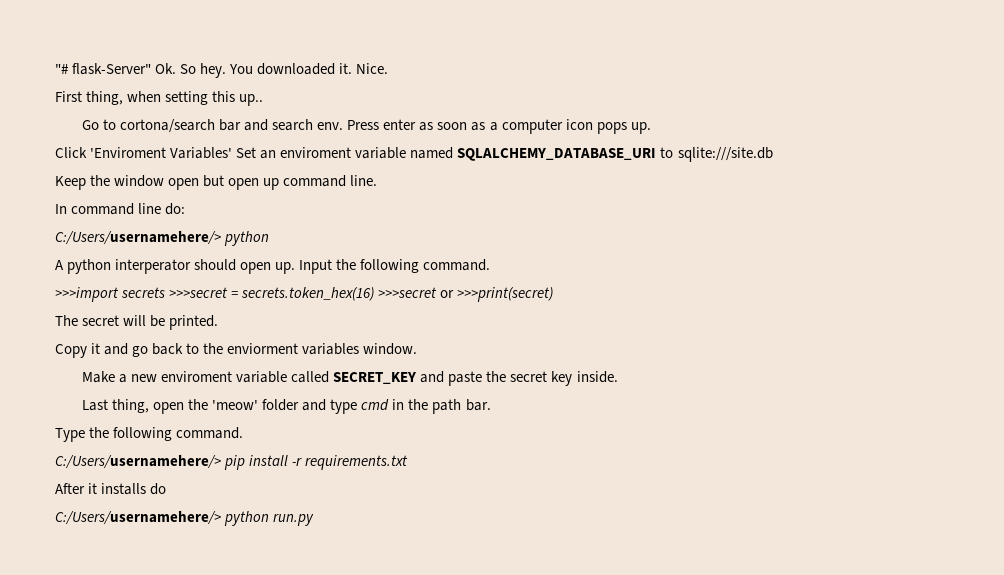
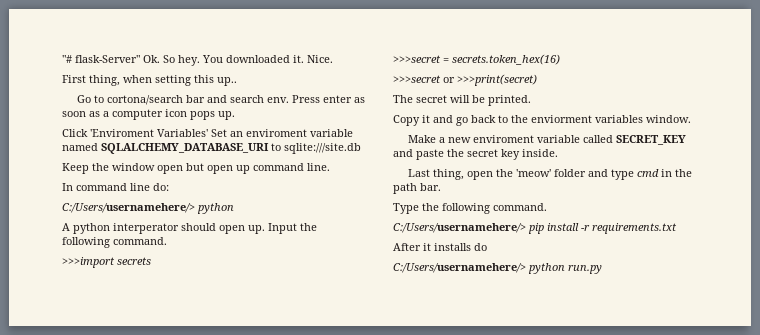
- >>>import secrets >>>secret = secrets.token_hex(16) >>>secret or >>>print(secret)
+ >>>import secrets
+ >>>secret = secrets.token_hex(16)
+ >>>secret or >>>print(secret)

